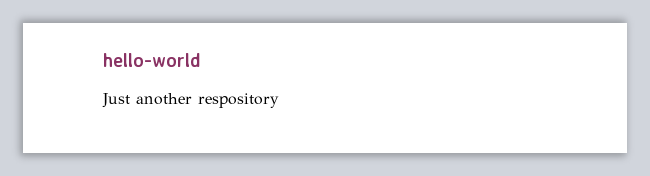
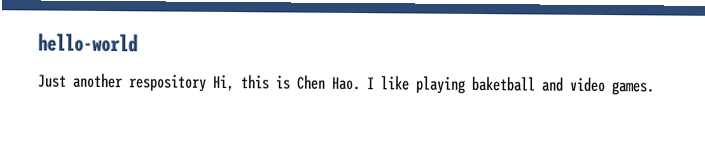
- Just another respository
+ Just another respository Hi, this is Chen Hao. I like playing baketball and video games.

